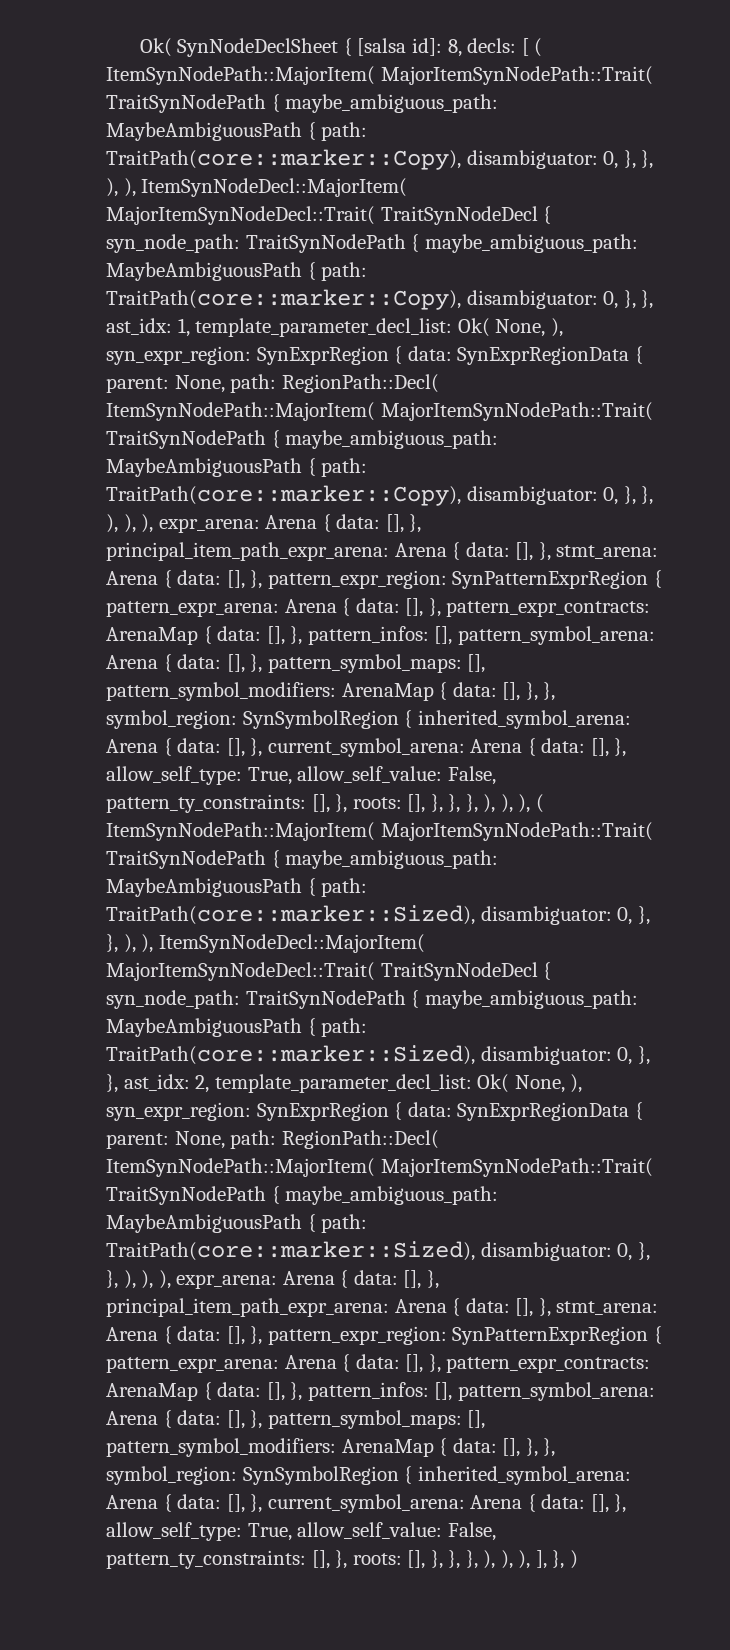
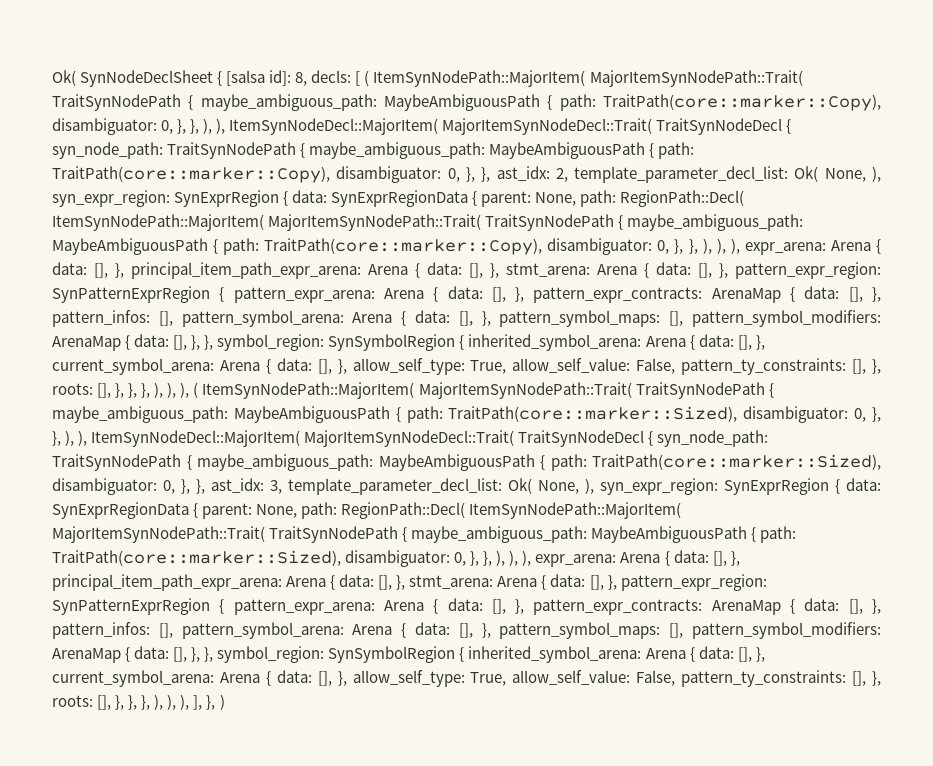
- 1, template_parameter_decl_list:
+ 2, template_parameter_decl_list:
- 2, template_parameter_decl_list:
+ 3, template_parameter_decl_list:

